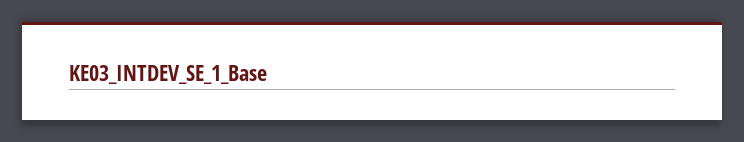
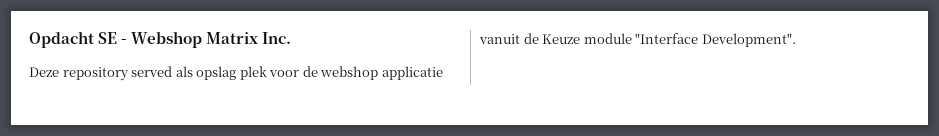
- KE03_INTDEV_SE_1_Base
+ Opdacht SE - Webshop Matrix Inc.
+ Deze repository served als opslag plek voor de webshop applicatie vanuit de Keuze module "Interface Development".

